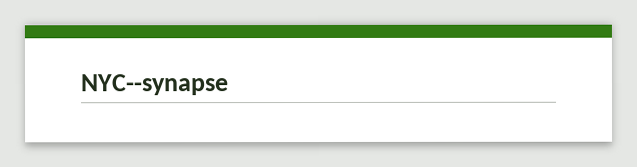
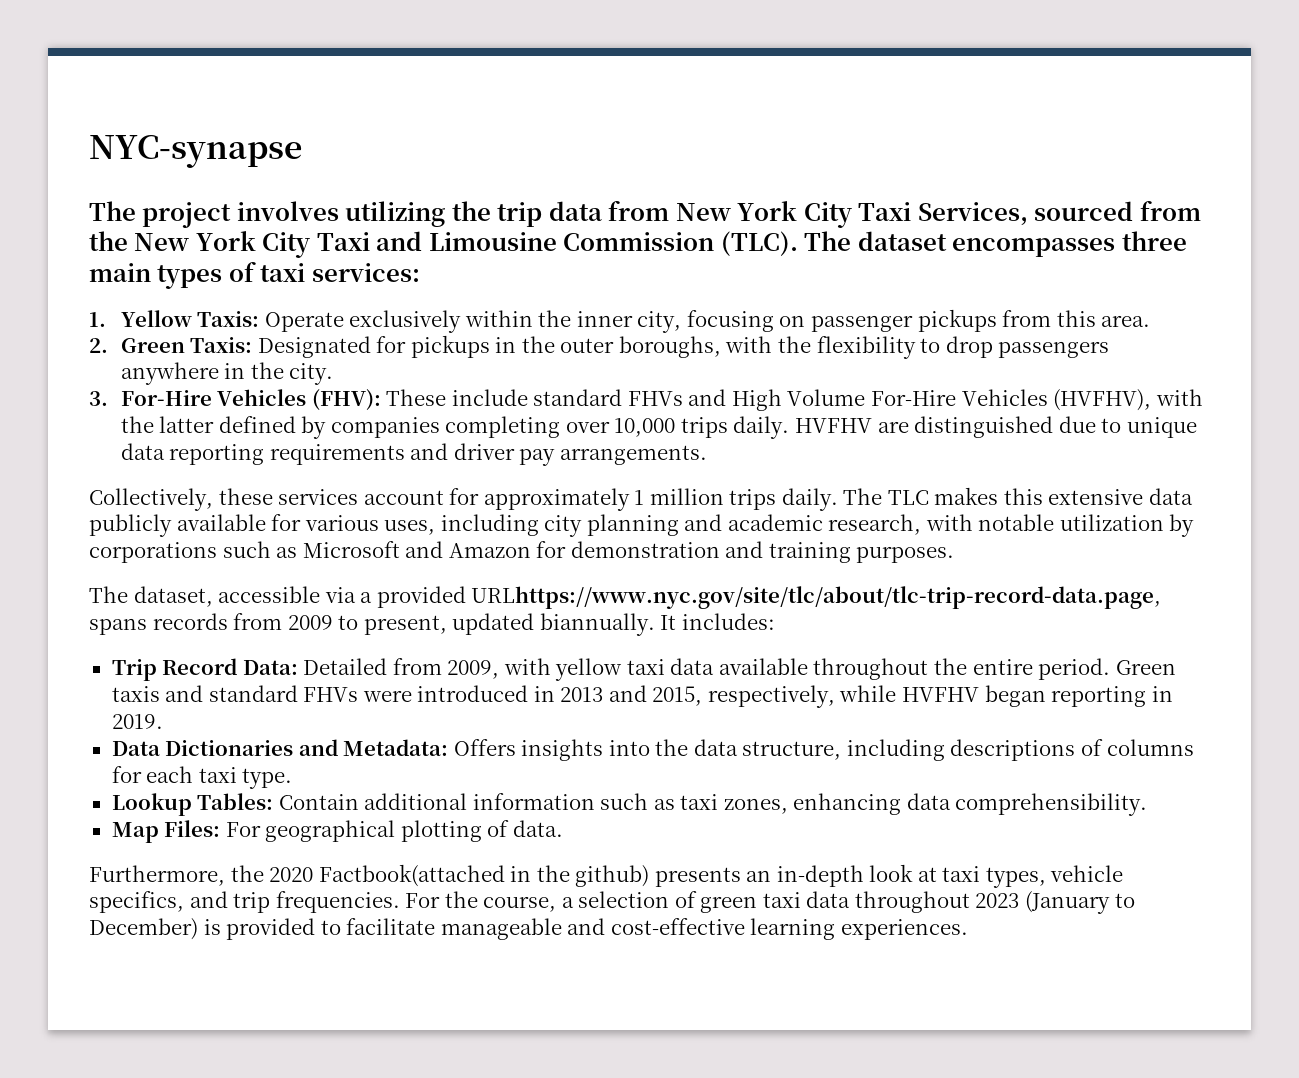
- NYC--synapse
+ NYC-synapse
+ The project involves utilizing the trip data from New York City Taxi Services, sourced from the New York City Taxi and Limousine Commission (TLC). The dataset encompasses three main types of taxi services:
+ 1. Yellow Taxis: Operate exclusively within the inner city, focusing on passenger pickups from this area.
+ 2. Green Taxis: Designated for pickups in the outer boroughs, with the flexibility to drop passengers anywhere in the city.
+ 3. For-Hire Vehicles (FHV): These include standard FHVs and High Volume For-Hire Vehicles (HVFHV), with the latter defined by companies completing over 10,000 trips daily. HVFHV are distinguished due to unique data reporting requirements and driver pay arrangements.
+ Collectively, these services account for approximately 1 million trips daily. The TLC makes this extensive data publicly available for various uses, including city planning and academic research, with notable utilization by corporations such as Microsoft and Amazon for demonstration and training purposes.
+ The dataset, accessible via a provided URLhttps://www.nyc.gov/site/tlc/about/tlc-trip-record-data.page, spans records from 2009 to present, updated biannually. It includes:
+ Trip Record Data: Detailed from 2009, with yellow taxi data available throughout the entire period. Green taxis and standard FHVs were introduced in 2013 and 2015, respectively, while HVFHV began reporting in 2019.
+ Data Dictionaries and Metadata: Offers insights into the data structure, including descriptions of columns for each taxi type.
+ Lookup Tables: Contain additional information such as taxi zones, enhancing data comprehensibility.
+ Map Files: For geographical plotting of data.
+ Furthermore, the 2020 Factbook(attached in the github) presents an in-depth look at taxi types, vehicle specifics, and trip frequencies. For the course, a selection of green taxi data throughout 2023 (January to December) is provided to facilitate manageable and cost-effective learning experiences.

